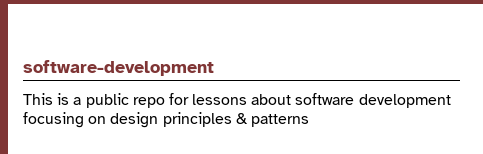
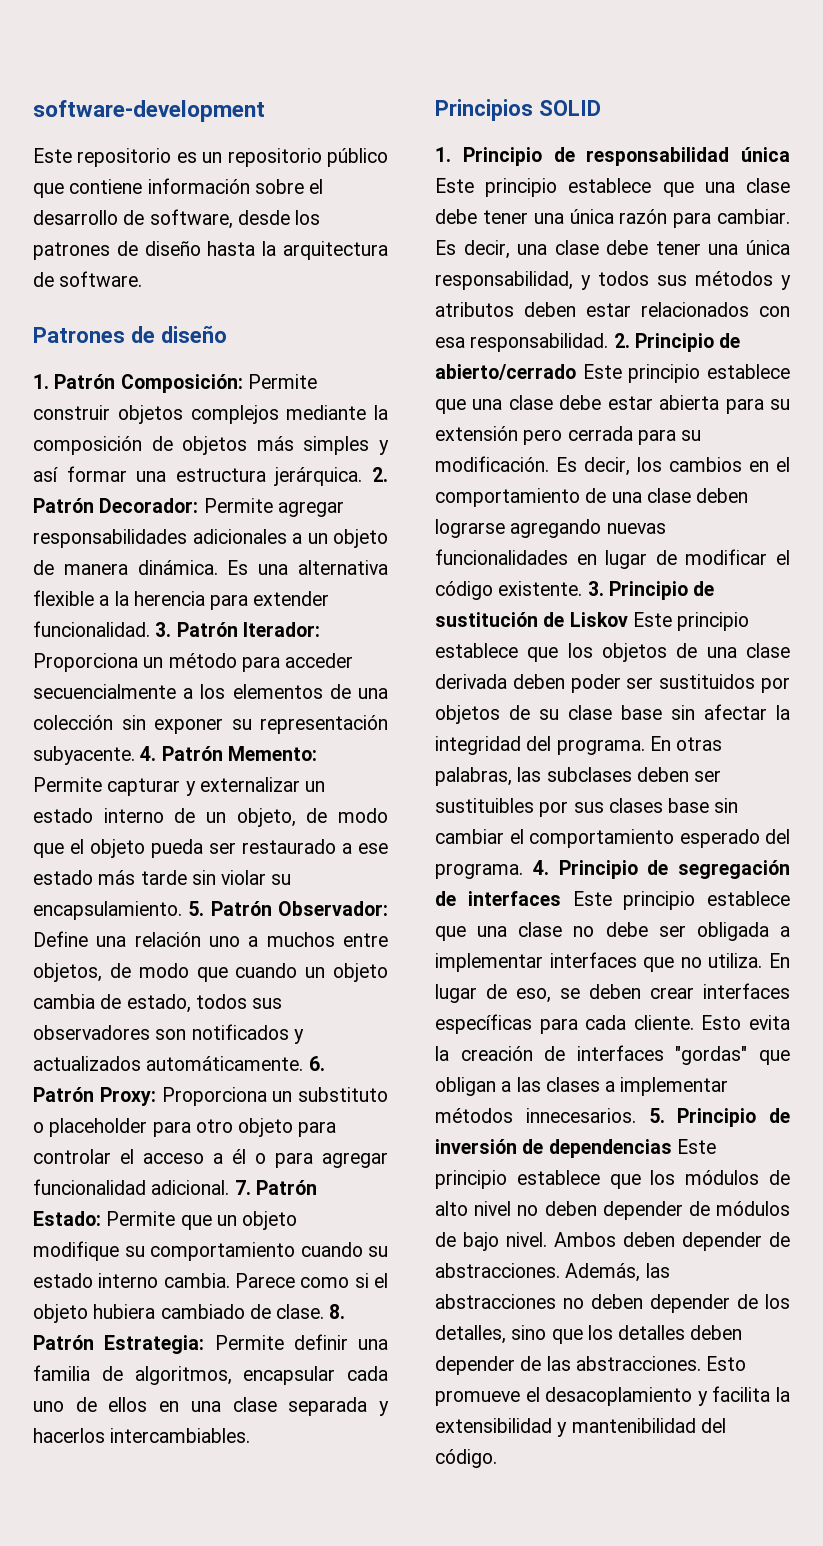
- This is a public repo for lessons about software development focusing on design principles & patterns
+ Este repositorio es un repositorio público que contiene información sobre el desarrollo de software, desde los patrones de diseño hasta la arquitectura de software.
+ Patrones de diseño
+ 1. Patrón Composición: Permite construir objetos complejos mediante la composición de objetos más simples y así formar una estructura jerárquica. 2. Patrón Decorador: Permite agregar responsabilidades adicionales a un objeto de manera dinámica. Es una alternativa flexible a la herencia para extender funcionalidad. 3. Patrón Iterador: Proporciona un método para acceder secuencialmente a los elementos de una colección sin exponer su representación subyacente. 4. Patrón Memento: Permite capturar y externalizar un estado interno de un objeto, de modo que el objeto pueda ser restaurado a ese estado más tarde sin violar su encapsulamiento. 5. Patrón Observador: Define una relación uno a muchos entre objetos, de modo que cuando un objeto cambia de estado, todos sus observadores son notificados y actualizados automáticamente. 6. Patrón Proxy: Proporciona un substituto o placeholder para otro objeto para controlar el acceso a él o para agregar funcionalidad adicional. 7. Patrón Estado: Permite que un objeto modifique su comportamiento cuando su estado interno cambia. Parece como si el objeto hubiera cambiado de clase. 8. Patrón Estrategia: Permite definir una familia de algoritmos, encapsular cada uno de ellos en una clase separada y hacerlos intercambiables.
+ Principios SOLID
+ 1. Principio de responsabilidad única Este principio establece que una clase debe tener una única razón para cambiar. Es decir, una clase debe tener una única responsabilidad, y todos sus métodos y atributos deben estar relacionados con esa responsabilidad. 2. Principio de abierto/cerrado Este principio establece que una clase debe estar abierta para su extensión pero cerrada para su modificación. Es decir, los cambios en el comportamiento de una clase deben lograrse agregando nuevas funcionalidades en lugar de modificar el código existente. 3. Principio de sustitución de Liskov Este principio establece que los objetos de una clase derivada deben poder ser sustituidos por objetos de su clase base sin afectar la integridad del programa. En otras palabras, las subclases deben ser sustituibles por sus clases base sin cambiar el comportamiento esperado del programa. 4. Principio de segregación de interfaces Este principio establece que una clase no debe ser obligada a implementar interfaces que no utiliza. En lugar de eso, se deben crear interfaces específicas para cada cliente. Esto evita la creación de interfaces "gordas" que obligan a las clases a implementar métodos innecesarios. 5. Principio de inversión de dependencias Este principio establece que los módulos de alto nivel no deben depender de módulos de bajo nivel. Ambos deben depender de abstracciones. Además, las abstracciones no deben depender de los detalles, sino que los detalles deben depender de las abstracciones. Esto promueve el desacoplamiento y facilita la extensibilidad y mantenibilidad del código.

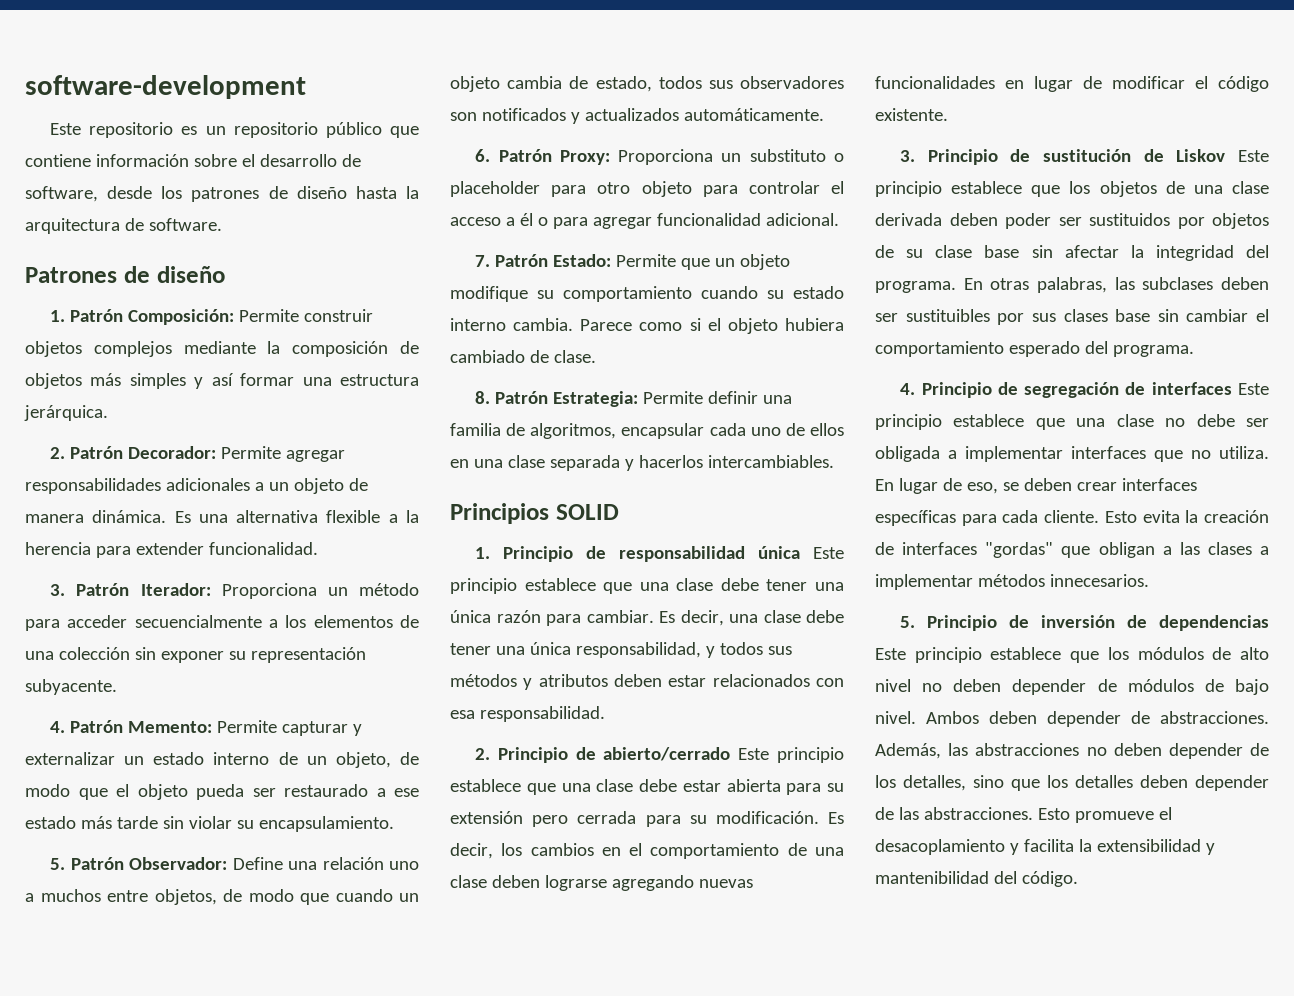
- 1. Patrón Composición: Permite construir objetos complejos mediante la composición de objetos más simples y así formar una estructura jerárquica. 2. Patrón Decorador: Permite agregar responsabilidades adicionales a un objeto de manera dinámica.
+ 1. Patrón Composición: Permite construir objetos complejos mediante la composición de objetos más simples y así formar una estructura jerárquica.
+ 2. Patrón Decorador: Permite agregar responsabilidades adicionales a un objeto de manera dinámica.
- Es una alternativa flexible a la herencia para extender funcionalidad. 3. Patrón Iterador:
+ Es una alternativa flexible a la herencia para extender funcionalidad.
+ 3. Patrón Iterador:
- Proporciona un método para acceder secuencialmente a los elementos de una colección sin exponer su representación subyacente. 4. Patrón Memento:
+ Proporciona un método para acceder secuencialmente a los elementos de una colección sin exponer su representación subyacente.
+ 4. Patrón Memento:
- Permite capturar y externalizar un estado interno de un objeto, de modo que el objeto pueda ser restaurado a ese estado más tarde sin violar su encapsulamiento. 5. Patrón Observador:
+ Permite capturar y externalizar un estado interno de un objeto, de modo que el objeto pueda ser restaurado a ese estado más tarde sin violar su encapsulamiento.
+ 5. Patrón Observador:
- Define una relación uno a muchos entre objetos, de modo que cuando un objeto cambia de estado, todos sus observadores son notificados y actualizados automáticamente. 6. Patrón Proxy:
+ Define una relación uno a muchos entre objetos, de modo que cuando un objeto cambia de estado, todos sus observadores son notificados y actualizados automáticamente.
+ 6. Patrón Proxy:
- Proporciona un substituto o placeholder para otro objeto para controlar el acceso a él o para agregar funcionalidad adicional. 7. Patrón Estado:
+ Proporciona un substituto o placeholder para otro objeto para controlar el acceso a él o para agregar funcionalidad adicional.
+ 7. Patrón Estado:
- Parece como si el objeto hubiera cambiado de clase. 8. Patrón Estrategia: Permite definir una familia de algoritmos, encapsular cada uno de ellos en una clase separada y hacerlos intercambiables.
+ Parece como si el objeto hubiera cambiado de clase.
+ 8. Patrón Estrategia: Permite definir una familia de algoritmos, encapsular cada uno de ellos en una clase separada y hacerlos intercambiables.
- Es decir, una clase debe tener una única responsabilidad, y todos sus métodos y atributos deben estar relacionados con esa responsabilidad. 2. Principio de abierto/cerrado Este principio establece que una clase debe estar abierta para su extensión pero cerrada para su modificación.
+ Es decir, una clase debe tener una única responsabilidad, y todos sus métodos y atributos deben estar relacionados con esa responsabilidad.
+ 2. Principio de abierto/cerrado Este principio establece que una clase debe estar abierta para su extensión pero cerrada para su modificación.
- Es decir, los cambios en el comportamiento de una clase deben lograrse agregando nuevas funcionalidades en lugar de modificar el código existente. 3. Principio de sustitución de Liskov Este principio establece que los objetos de una clase derivada deben poder ser sustituidos por objetos de su clase base sin afectar la integridad del programa.
+ Es decir, los cambios en el comportamiento de una clase deben lograrse agregando nuevas funcionalidades en lugar de modificar el código existente.
+ 3. Principio de sustitución de Liskov Este principio establece que los objetos de una clase derivada deben poder ser sustituidos por objetos de su clase base sin afectar la integridad del programa.
- En otras palabras, las subclases deben ser sustituibles por sus clases base sin cambiar el comportamiento esperado del programa. 4. Principio de segregación de interfaces Este principio establece que una clase no debe ser obligada a implementar interfaces que no utiliza.
+ En otras palabras, las subclases deben ser sustituibles por sus clases base sin cambiar el comportamiento esperado del programa.
+ 4. Principio de segregación de interfaces Este principio establece que una clase no debe ser obligada a implementar interfaces que no utiliza.
- Esto evita la creación de interfaces "gordas" que obligan a las clases a implementar métodos innecesarios. 5. Principio de inversión de dependencias Este principio establece que los módulos de alto nivel no deben depender de módulos de bajo nivel.
+ Esto evita la creación de interfaces "gordas" que obligan a las clases a implementar métodos innecesarios.
+ 5. Principio de inversión de dependencias Este principio establece que los módulos de alto nivel no deben depender de módulos de bajo nivel.

